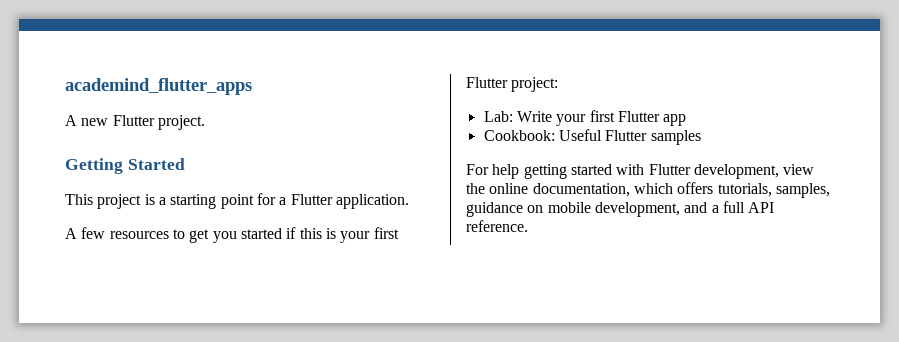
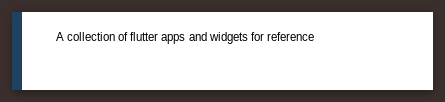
- academind_flutter_apps
- A new Flutter project.
- Getting Started
- This project is a starting point for a Flutter application.
- A few resources to get you started if this is your first Flutter project:
- Lab: Write your first Flutter app
- Cookbook: Useful Flutter samples
- For help getting started with Flutter development, view the online documentation, which offers tutorials, samples, guidance on mobile development, and a full API reference.
+ A collection of flutter apps and widgets for reference

